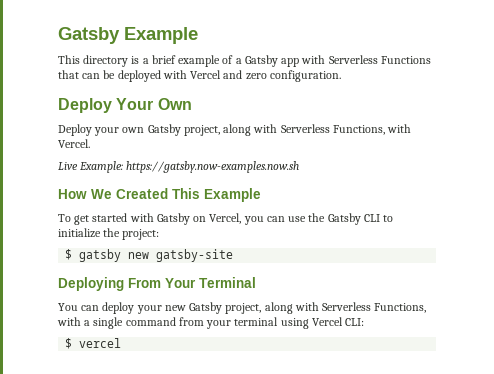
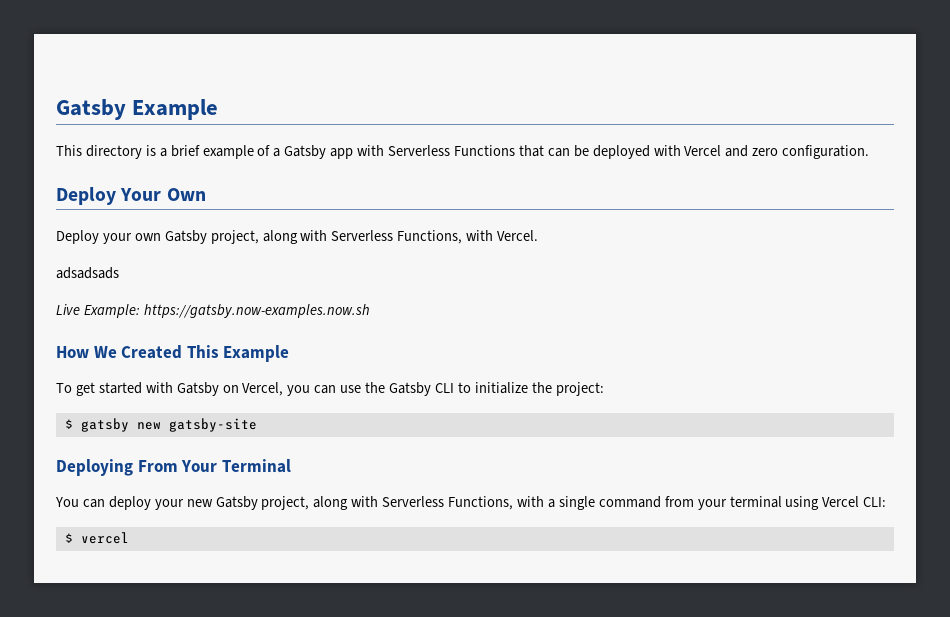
+ adsadsads

